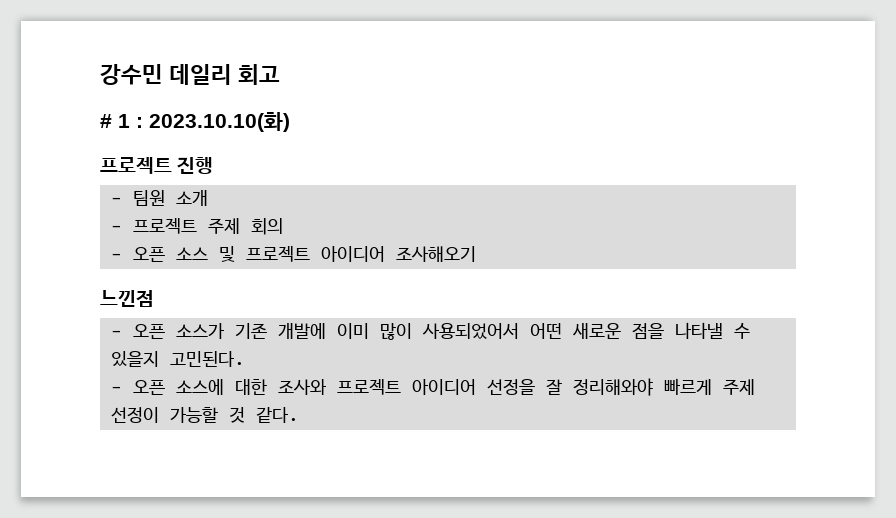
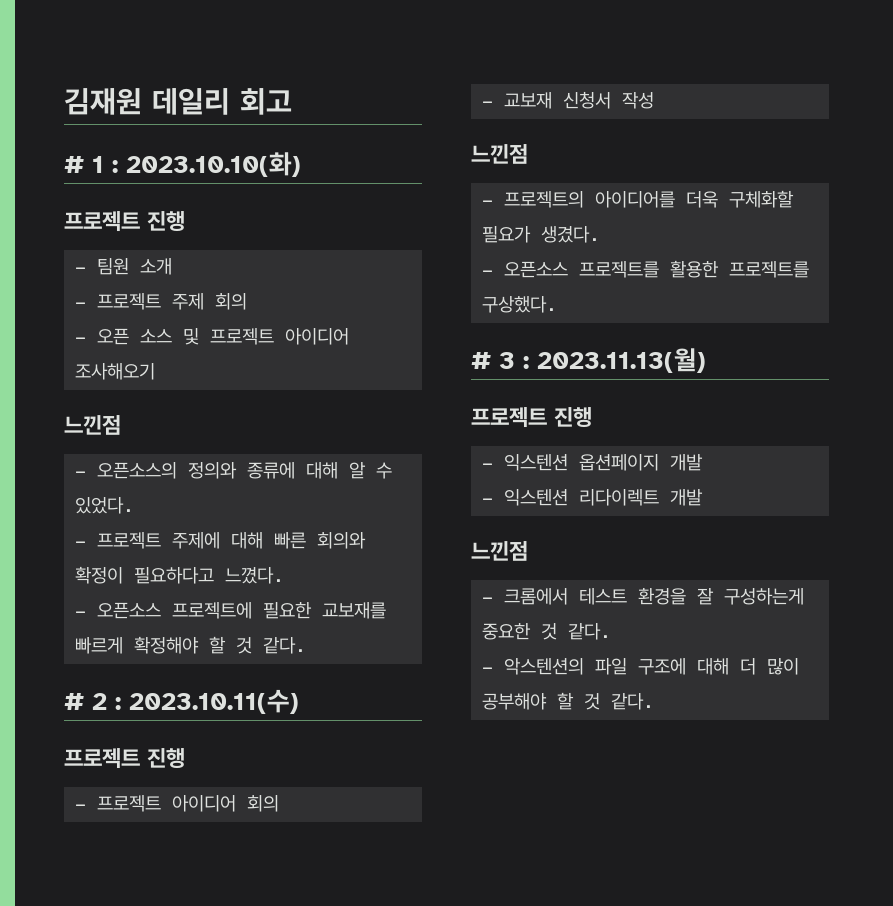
- 강수민 데일리 회고
+ 김재원 데일리 회고
- - 오픈 소스가 기존 개발에 이미 많이 사용되었어서 어떤 새로운 점을 나타낼 수 있을지 고민된다.
- - 오픈 소스에 대한 조사와 프로젝트 아이디어 선정을 잘 정리해와야 빠르게 주제 선정이 가능할 것 같다.
+ - 오픈소스의 정의와 종류에 대해 알 수 있었다.
+ - 프로젝트 주제에 대해 빠른 회의와 확정이 필요하다고 느꼈다.
+ - 오픈소스 프로젝트에 필요한 교보재를 빠르게 확정해야 할 것 같다.
+ # 2 : 2023.10.11(수)
+ 프로젝트 진행
+ - 프로젝트 아이디어 회의
+ - 교보재 신청서 작성
+ 느낀점
+ - 프로젝트의 아이디어를 더욱 구체화할 필요가 생겼다.
+ - 오픈소스 프로젝트를 활용한 프로젝트를 구상했다.
+ # 3 : 2023.11.13(월)
+ 프로젝트 진행
+ - 익스텐션 옵션페이지 개발
+ - 익스텐션 리다이렉트 개발
+ 느낀점
+ - 크롬에서 테스트 환경을 잘 구성하는게 중요한 것 같다.
+ - 악스텐션의 파일 구조에 대해 더 많이 공부해야 할 것 같다.

